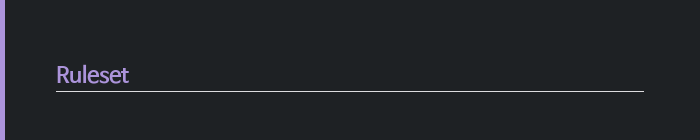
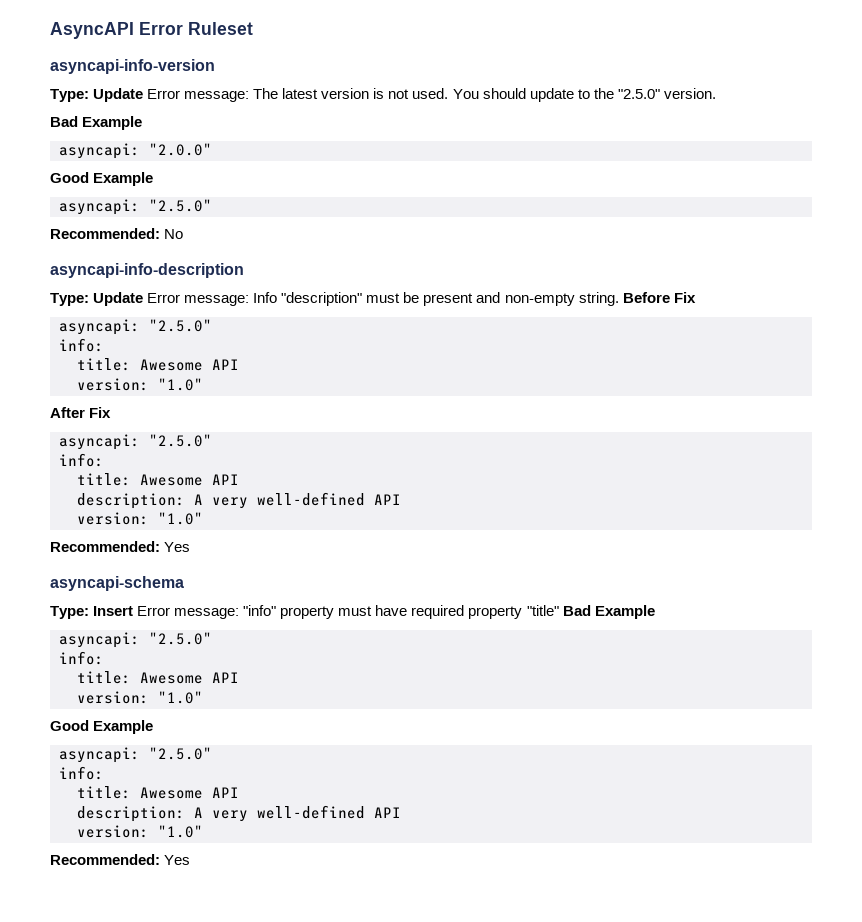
- Ruleset
+ AsyncAPI Error Ruleset
+ asyncapi-info-version
+ Type: Update Error message: The latest version is not used. You should update to the "2.5.0" version.
+ Bad Example
+ asyncapi: "2.0.0"
+ Good Example
+ asyncapi: "2.5.0"
+ Recommended: No
+ asyncapi-info-description
+ Type: Update Error message: Info "description" must be present and non-empty string. Before Fix
+ asyncapi: "2.5.0"
+ info:
+ title: Awesome API
+ version: "1.0"
+ After Fix
+ asyncapi: "2.5.0"
+ info:
+ title: Awesome API
+ description: A very well-defined API
+ version: "1.0"
+ Recommended: Yes
+ asyncapi-schema
+ Type: Insert Error message: "info" property must have required property "title" Bad Example
+ asyncapi: "2.5.0"
+ info:
+ title: Awesome API
+ version: "1.0"
+ Good Example
+ asyncapi: "2.5.0"
+ info:
+ title: Awesome API
+ description: A very well-defined API
+ version: "1.0"
+ Recommended: Yes

